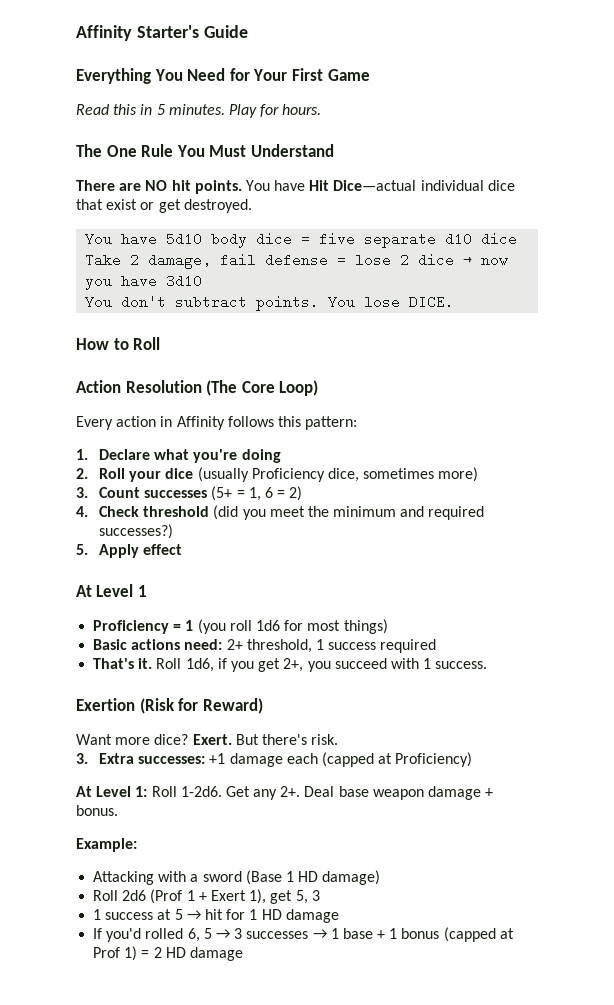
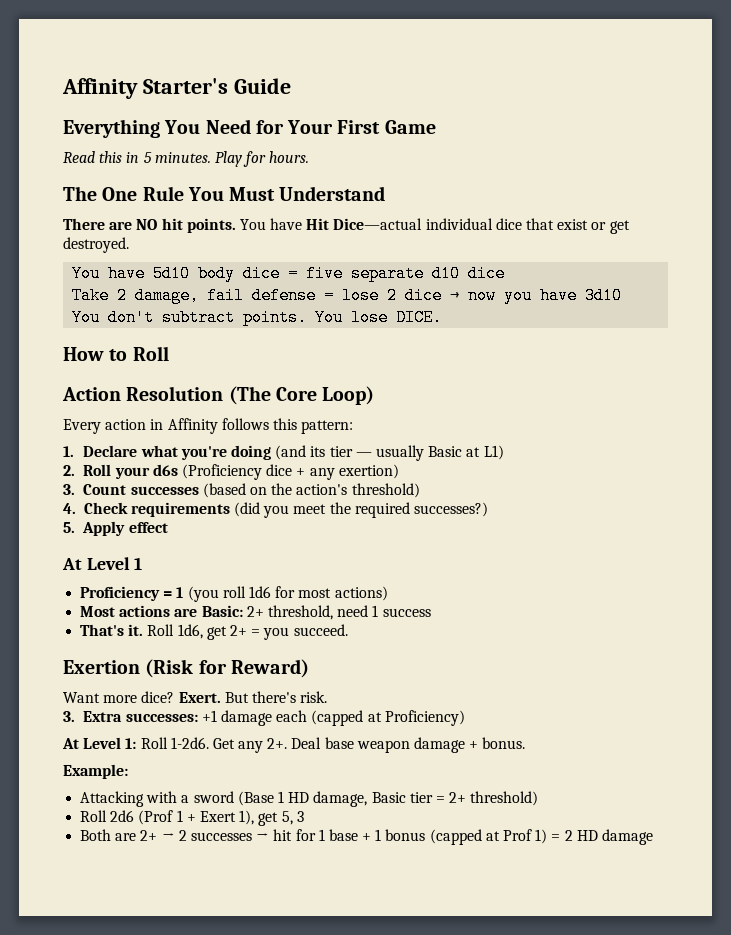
- 1. Declare what you're doing
- 2. Roll your dice (usually Proficiency dice, sometimes more)
- 3. Count successes (5+ = 1, 6 = 2)
+ 1. Declare what you're doing (and its tier — usually Basic at L1)
+ 2. Roll your d6s (Proficiency dice + any exertion)
+ 3. Count successes (based on the action's threshold)
- 4. Check threshold (did you meet the minimum and required successes?)
+ 4. Check requirements (did you meet the required successes?)
- Proficiency = 1 (you roll 1d6 for most things)
- Basic actions need: 2+ threshold, 1 success required
+ Proficiency = 1 (you roll 1d6 for most actions)
+ Most actions are Basic: 2+ threshold, need 1 success
- Roll 1d6, if you get 2+, you succeed with 1 success.
+ Roll 1d6, get 2+ = you succeed.
- Attacking with a sword (Base 1 HD damage)
+ Attacking with a sword (Base 1 HD damage, Basic tier = 2+ threshold)
- 1 success at 5 → hit for 1 HD damage
- If you'd rolled 6, 5 → 3 successes → 1 base + 1 bonus (capped at Prof 1) = 2 HD damage
+ Both are 2+ → 2 successes → hit for 1 base + 1 bonus (capped at Prof 1) = 2 HD damage

